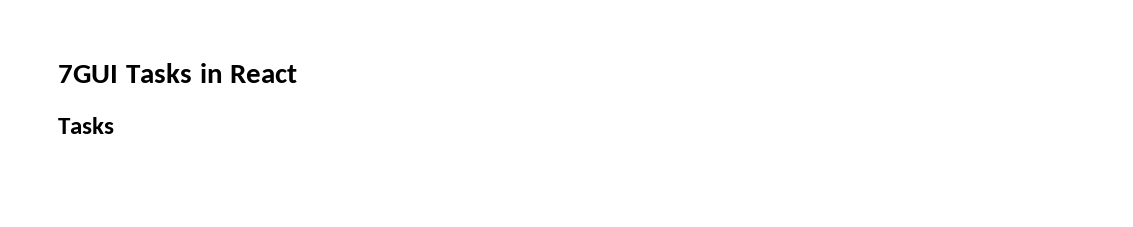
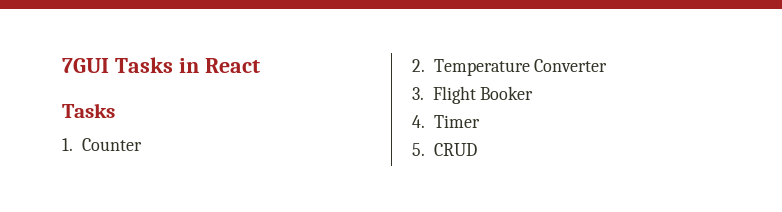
+ 1. Counter
+ 2. Temperature Converter
+ 3. Flight Booker
+ 4. Timer
+ 5. CRUD

